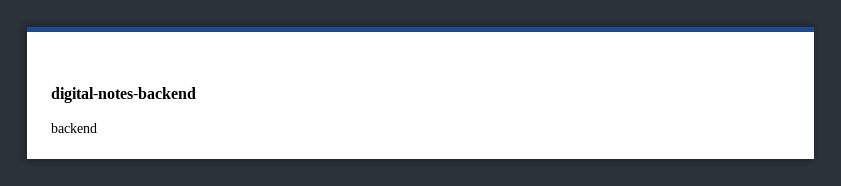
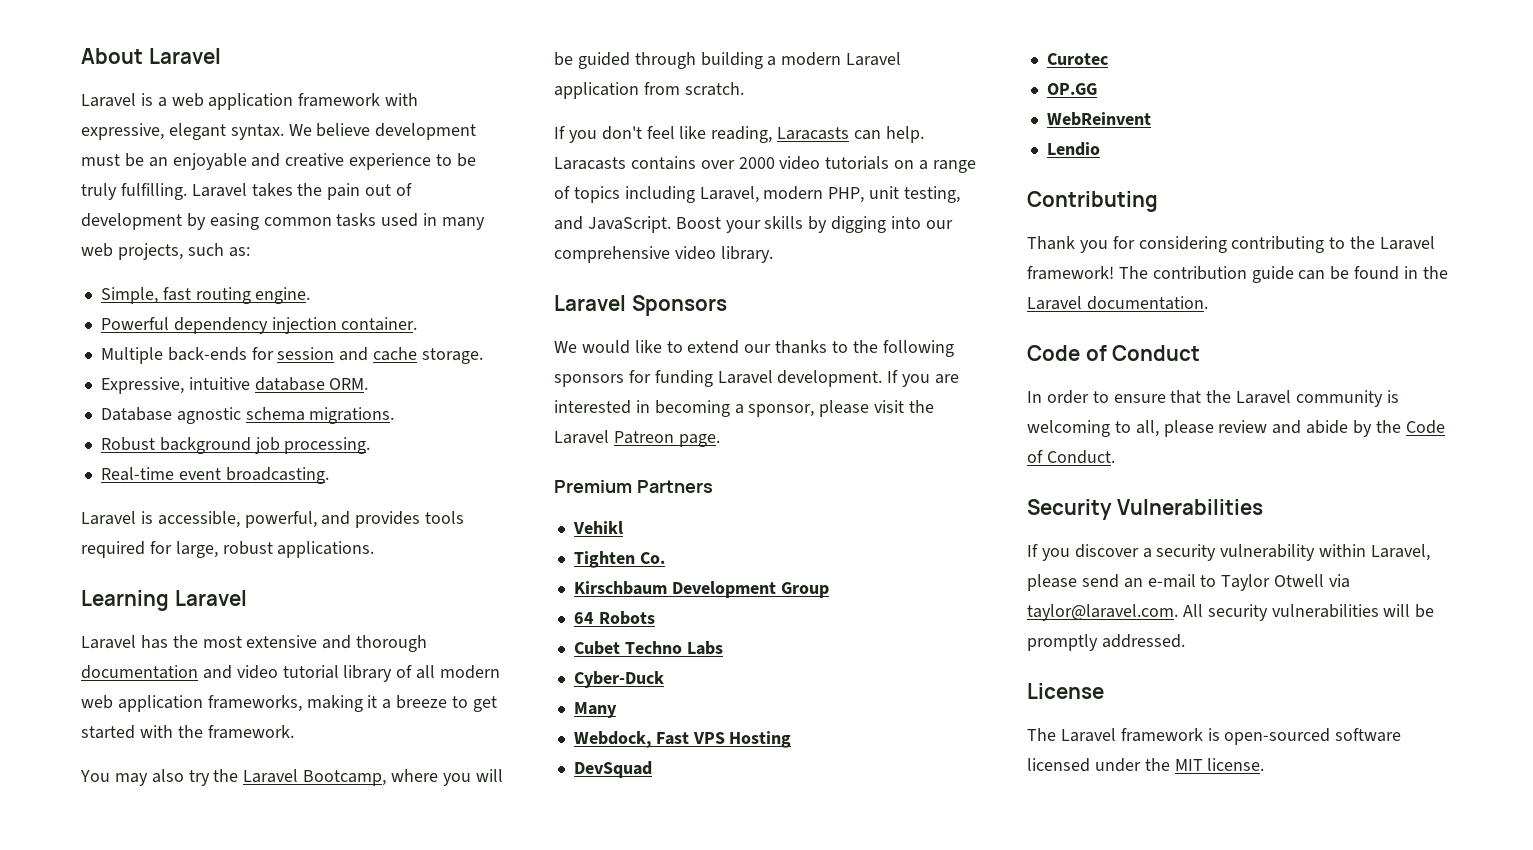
- digital-notes-backend
- backend
+ About Laravel
+ Laravel is a web application framework with expressive, elegant syntax. We believe development must be an enjoyable and creative experience to be truly fulfilling. Laravel takes the pain out of development by easing common tasks used in many web projects, such as:
+ Simple, fast routing engine.
+ Powerful dependency injection container.
+ Multiple back-ends for session and cache storage.
+ Expressive, intuitive database ORM.
+ Database agnostic schema migrations.
+ Robust background job processing.
+ Real-time event broadcasting.
+ Laravel is accessible, powerful, and provides tools required for large, robust applications.
+ Learning Laravel
+ Laravel has the most extensive and thorough documentation and video tutorial library of all modern web application frameworks, making it a breeze to get started with the framework.
+ You may also try the Laravel Bootcamp, where you will be guided through building a modern Laravel application from scratch.
+ If you don't feel like reading, Laracasts can help. Laracasts contains over 2000 video tutorials on a range of topics including Laravel, modern PHP, unit testing, and JavaScript. Boost your skills by digging into our comprehensive video library.
+ Laravel Sponsors
+ We would like to extend our thanks to the following sponsors for funding Laravel development. If you are interested in becoming a sponsor, please visit the Laravel Patreon page.
+ Premium Partners
+ Vehikl
+ Tighten Co.
+ Kirschbaum Development Group
+ 64 Robots
+ Cubet Techno Labs
+ Cyber-Duck
+ Many
+ Webdock, Fast VPS Hosting
+ DevSquad
+ Curotec
+ OP.GG
+ WebReinvent
+ Lendio
+ Contributing
+ Thank you for considering contributing to the Laravel framework! The contribution guide can be found in the Laravel documentation.
+ Code of Conduct
+ In order to ensure that the Laravel community is welcoming to all, please review and abide by the Code of Conduct.
+ Security Vulnerabilities
+ If you discover a security vulnerability within Laravel, please send an e-mail to Taylor Otwell via taylor@laravel.com. All security vulnerabilities will be promptly addressed.
+ License
+ The Laravel framework is open-sourced software licensed under the MIT license.

